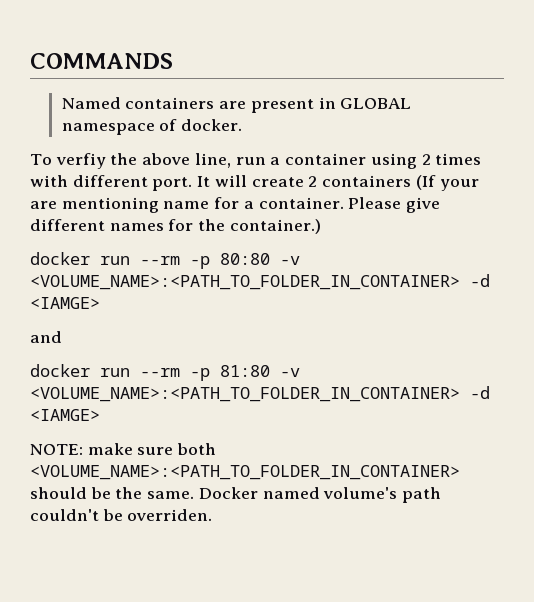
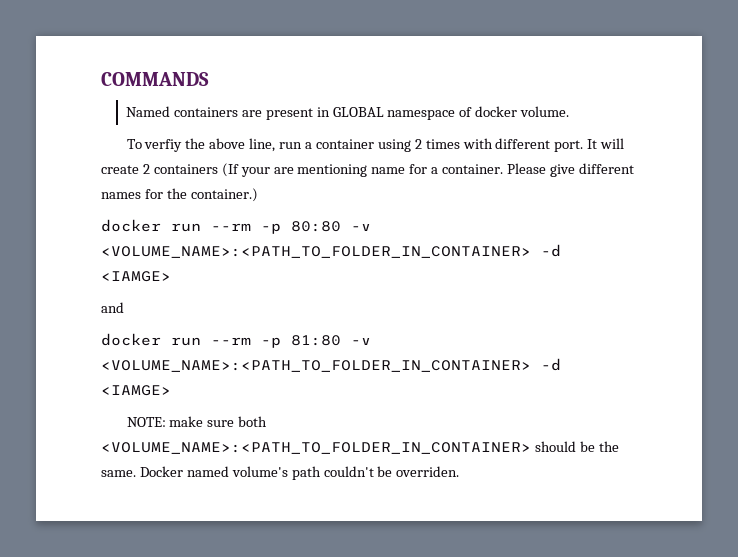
- Named containers are present in GLOBAL namespace of docker.
+ Named containers are present in GLOBAL namespace of docker volume.

